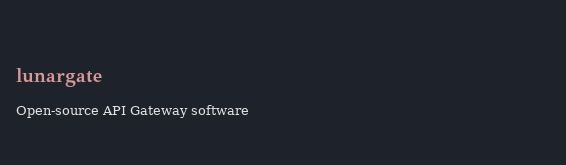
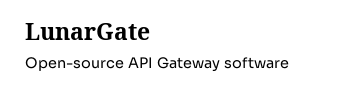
- lunargate
+ LunarGate

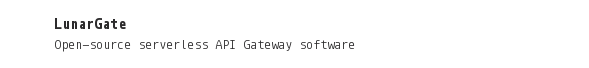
- Open-source API Gateway software
+ Open-source serverless API Gateway software

